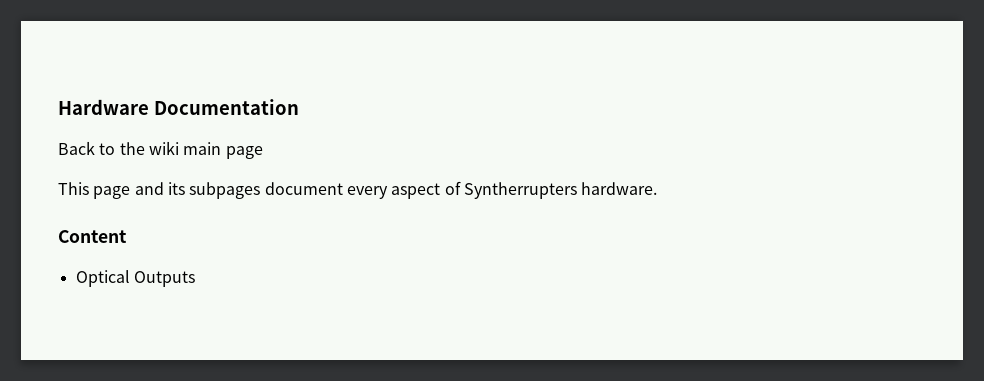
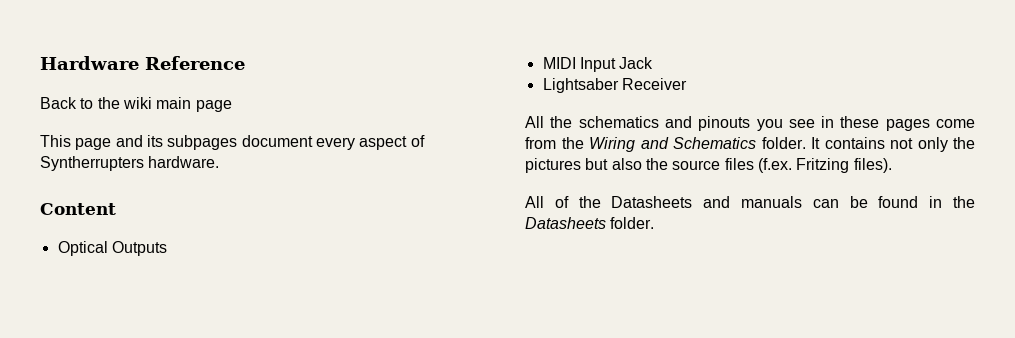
- Hardware Documentation
+ Hardware Reference
+ MIDI Input Jack
+ Lightsaber Receiver
+ All the schematics and pinouts you see in these pages come from the Wiring and Schematics folder. It contains not only the pictures but also the source files (f.ex. Fritzing files).
+ All of the Datasheets and manuals can be found in the Datasheets folder.

